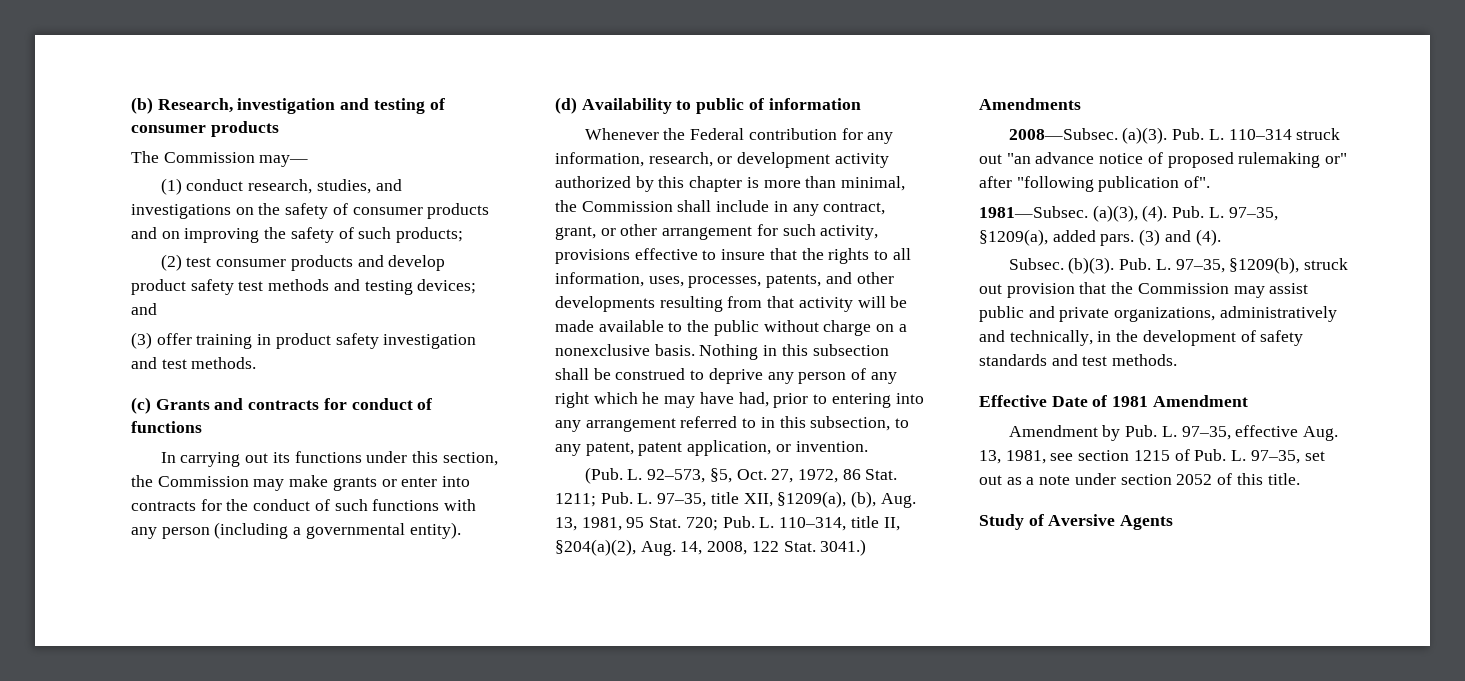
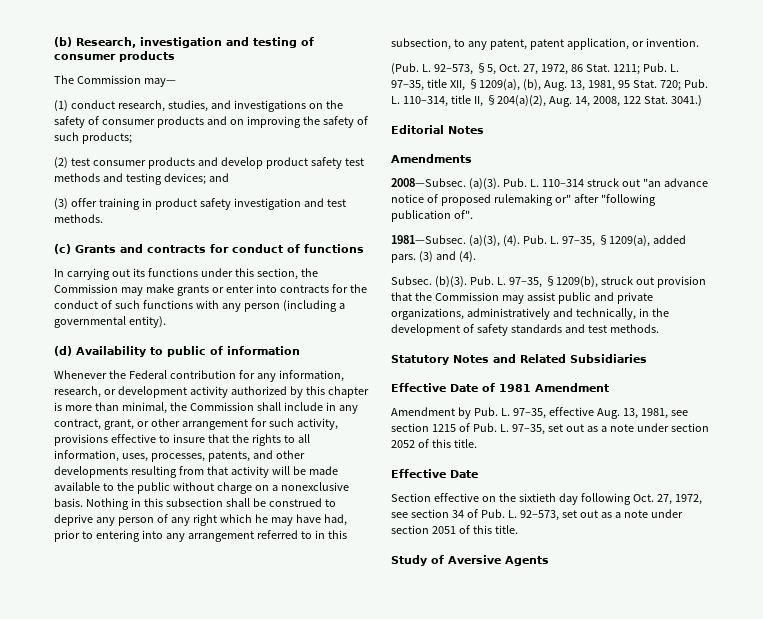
+ Editorial Notes
+ Statutory Notes and Related Subsidiaries
  Amendment by Pub. L. 97–35, effective Aug. 13, 1981, see section 1215 of Pub. L. 97–35, set out as a note under section 2052 of this title.
+ Effective Date
+ Section effective on the sixtieth day following Oct. 27, 1972, see section 34 of Pub. L. 92–573, set out as a note under section 2051 of this title.

